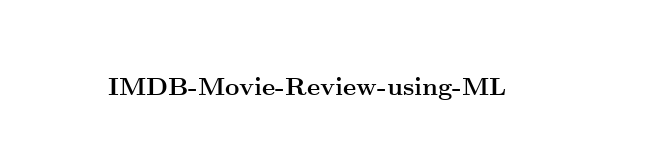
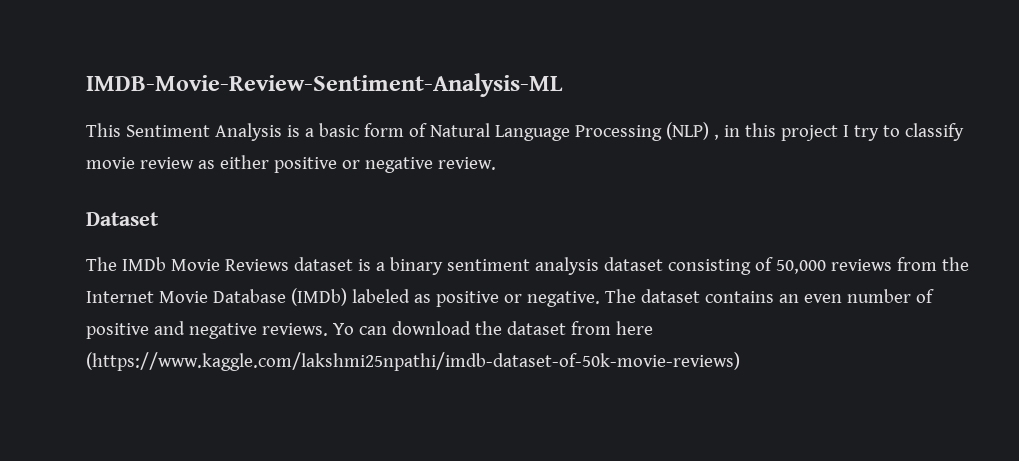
- IMDB-Movie-Review-using-ML
+ IMDB-Movie-Review-Sentiment-Analysis-ML
+ This Sentiment Analysis is a basic form of Natural Language Processing (NLP) , in this project I try to classify movie review as either positive or negative review.
+ Dataset
+ The IMDb Movie Reviews dataset is a binary sentiment analysis dataset consisting of 50,000 reviews from the Internet Movie Database (IMDb) labeled as positive or negative. The dataset contains an even number of positive and negative reviews. Yo can download the dataset from here (https://www.kaggle.com/lakshmi25npathi/imdb-dataset-of-50k-movie-reviews)

